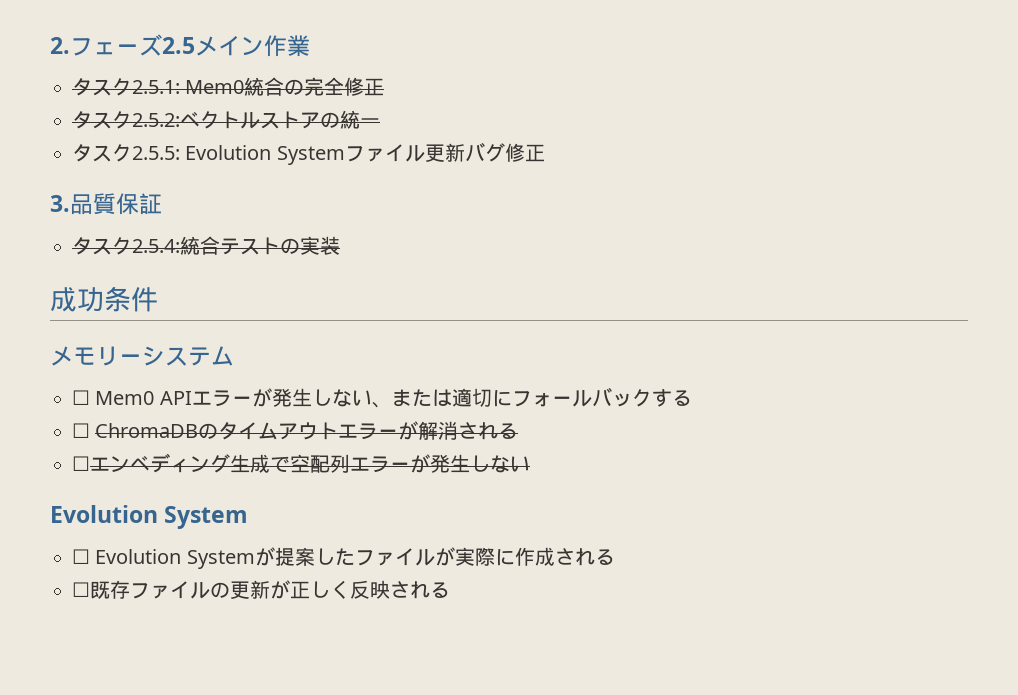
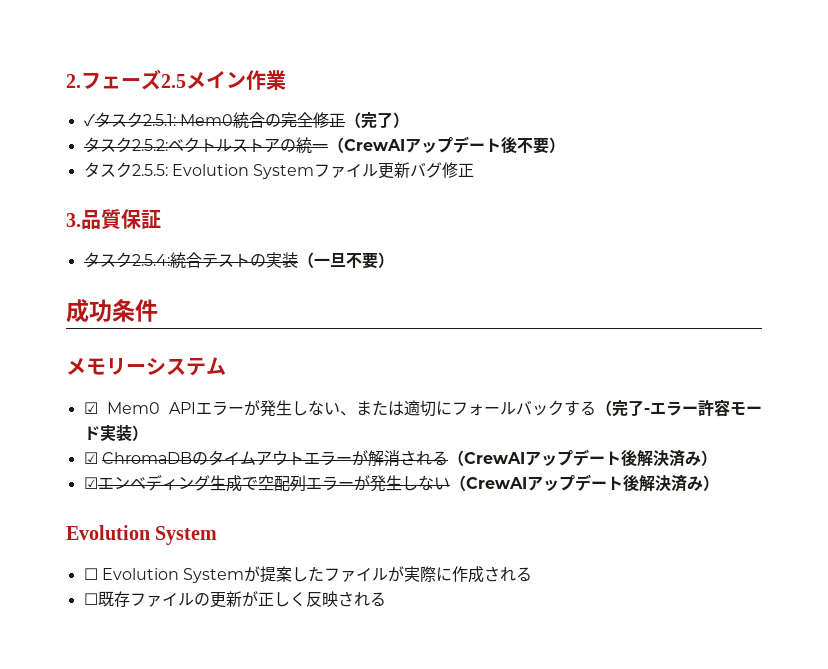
- タスク2.5.1: Mem0統合の完全修正
+ ✓タスク2.5.1: Mem0統合の完全修正（完了）
- タスク2.5.2:ベクトルストアの統一
+ タスク2.5.2:ベクトルストアの統一（CrewAIアップデート後不要）
- タスク2.5.4:統合テストの実装
+ タスク2.5.4:統合テストの実装（一旦不要）
- ☐ Mem0 APIエラーが発生しない、または適切にフォールバックする
- ☐ ChromaDBのタイムアウトエラーが解消される
- ☐エンベディング生成で空配列エラーが発生しない
+ ☑ Mem0 APIエラーが発生しない、または適切にフォールバックする（完了-エラー許容モード実装）
+ ☑ ChromaDBのタイムアウトエラーが解消される（CrewAIアップデート後解決済み）
+ ☑エンベディング生成で空配列エラーが発生しない（CrewAIアップデート後解決済み）

